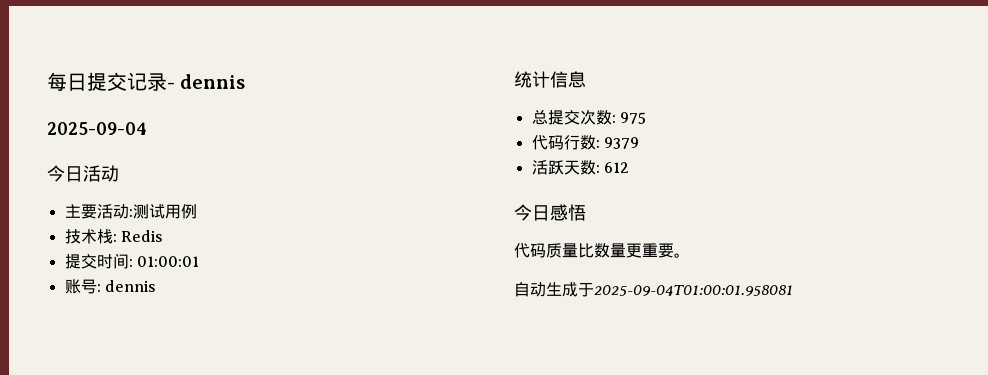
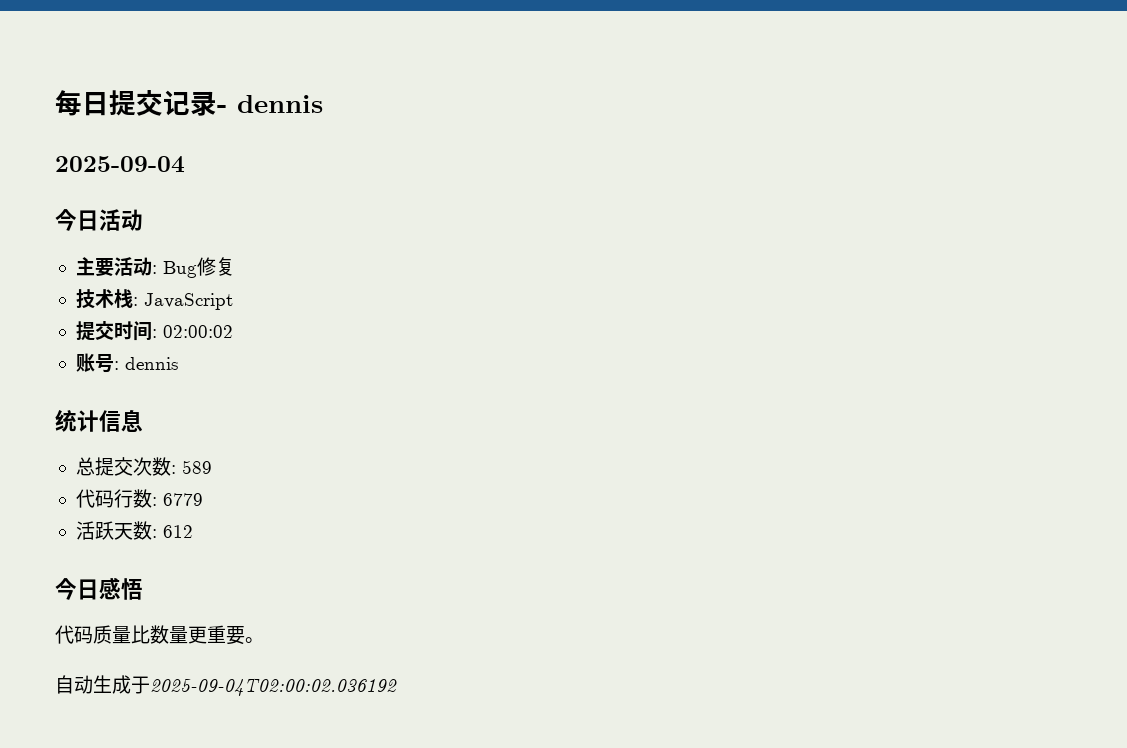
- 主要活动:测试用例
+ 主要活动: Bug修复
- 技术栈: Redis
+ 技术栈: JavaScript
- 提交时间: 01:00:01
+ 提交时间: 02:00:02
- 总提交次数: 975
+ 总提交次数: 589
- 代码行数: 9379
+ 代码行数: 6779
- 自动生成于2025-09-04T01:00:01.958081
+ 自动生成于2025-09-04T02:00:02.036192

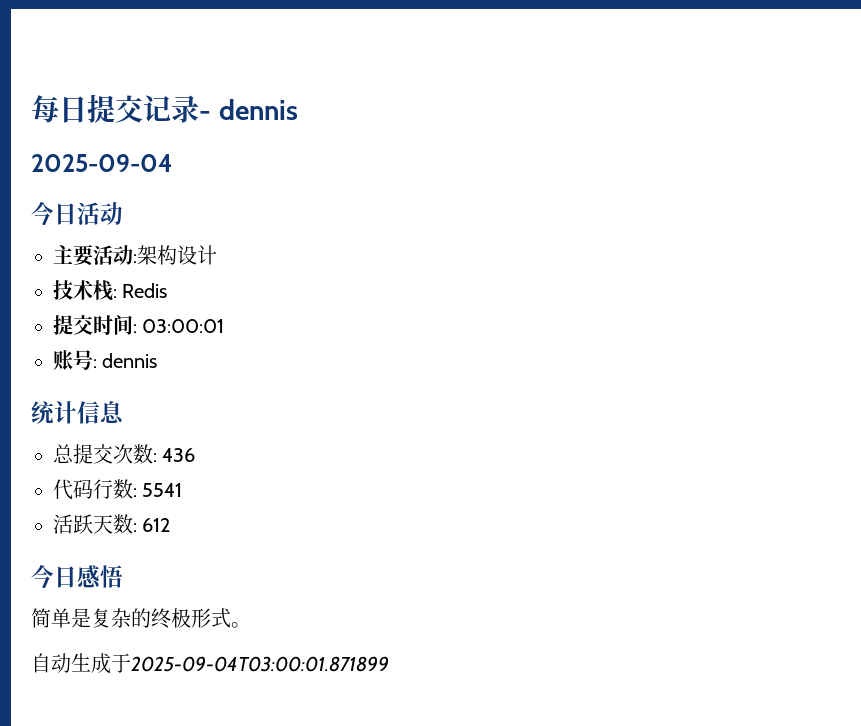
- 主要活动: Bug修复
+ 主要活动:架构设计
- 技术栈: JavaScript
+ 技术栈: Redis
- 提交时间: 02:00:02
+ 提交时间: 03:00:01
- 总提交次数: 589
+ 总提交次数: 436
- 代码行数: 6779
+ 代码行数: 5541
- 代码质量比数量更重要。
+ 简单是复杂的终极形式。
- 自动生成于2025-09-04T02:00:02.036192
+ 自动生成于2025-09-04T03:00:01.871899

